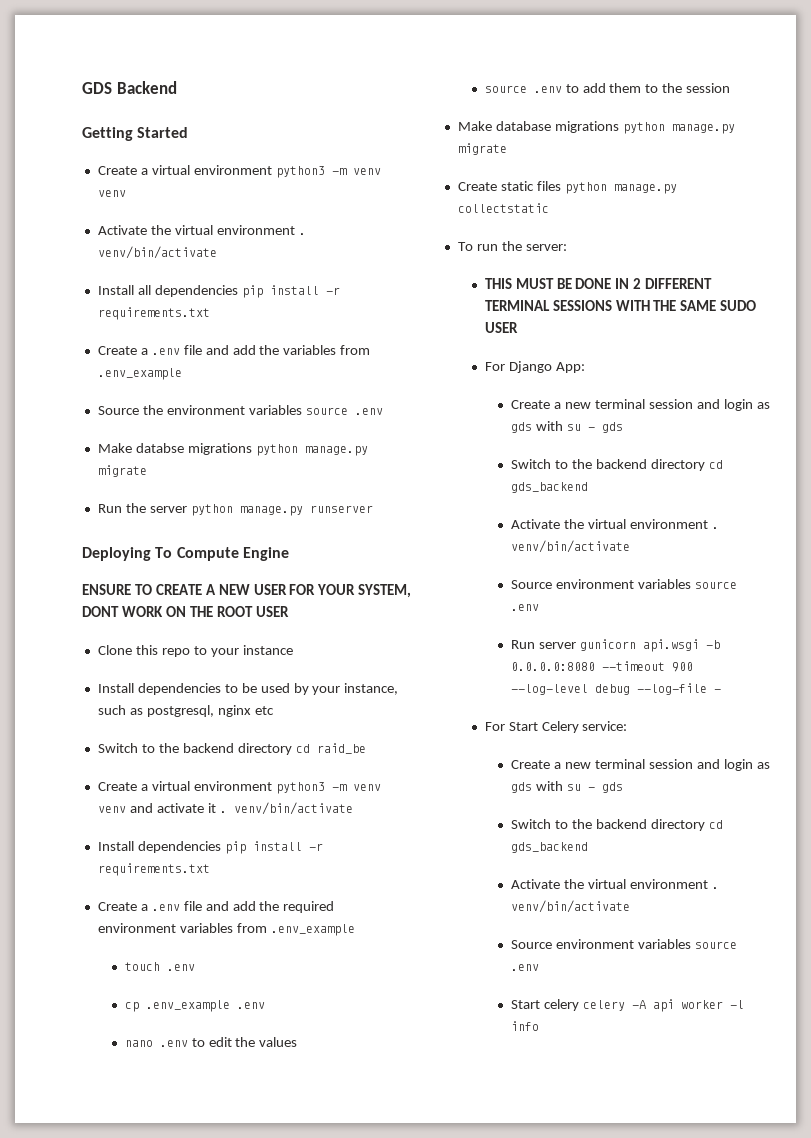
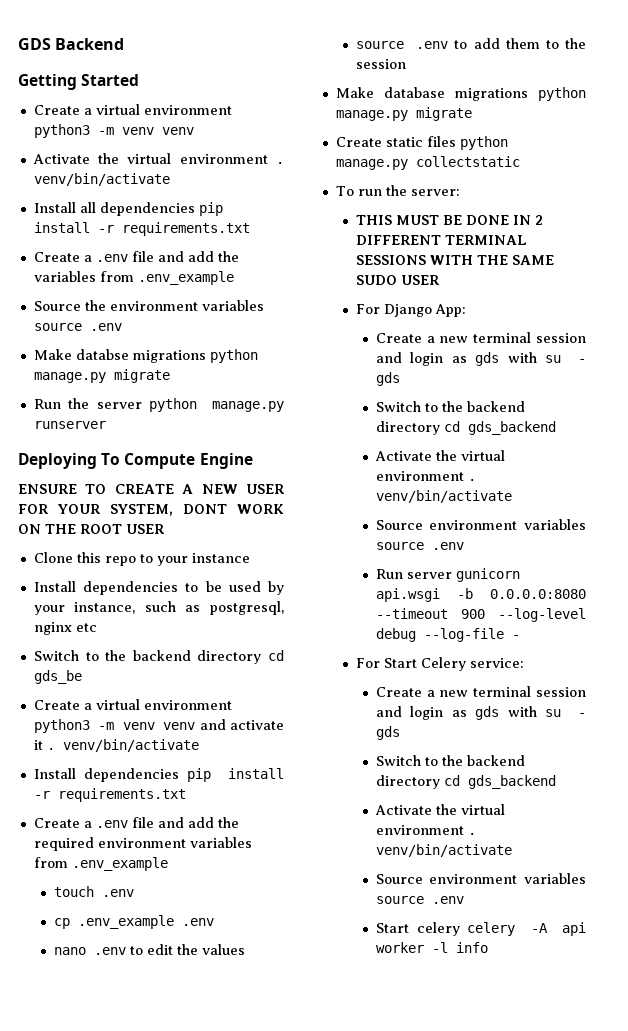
- Switch to the backend directory cd raid_be
+ Switch to the backend directory cd gds_be

